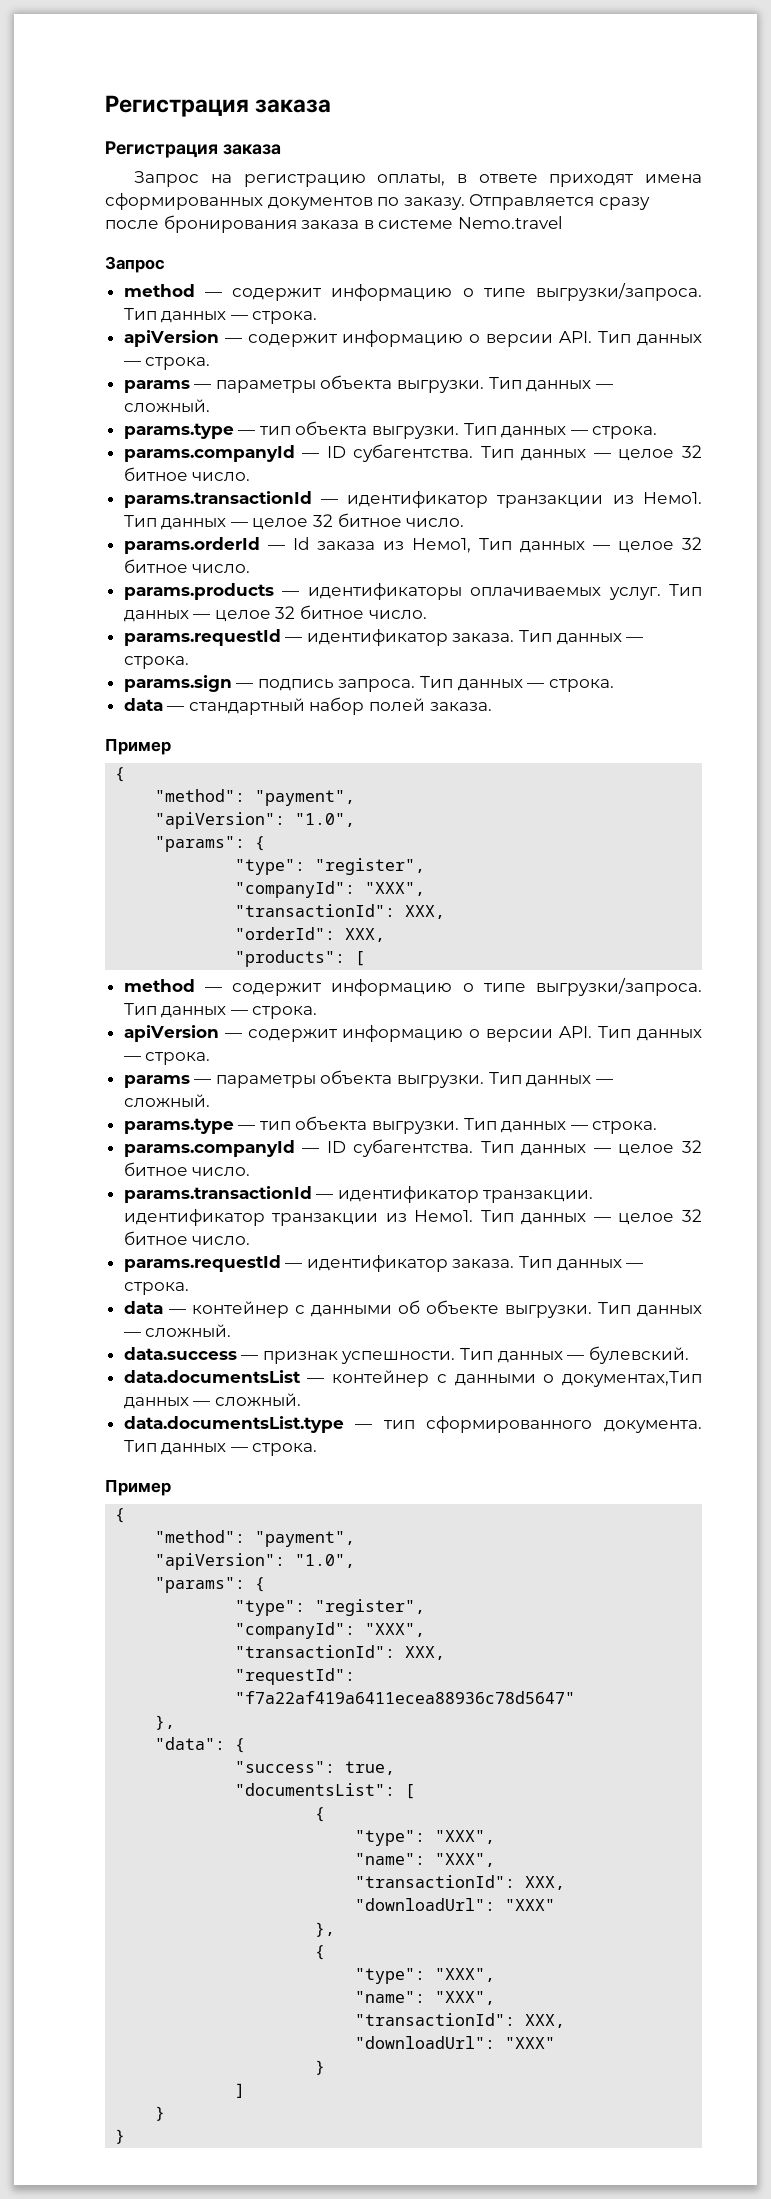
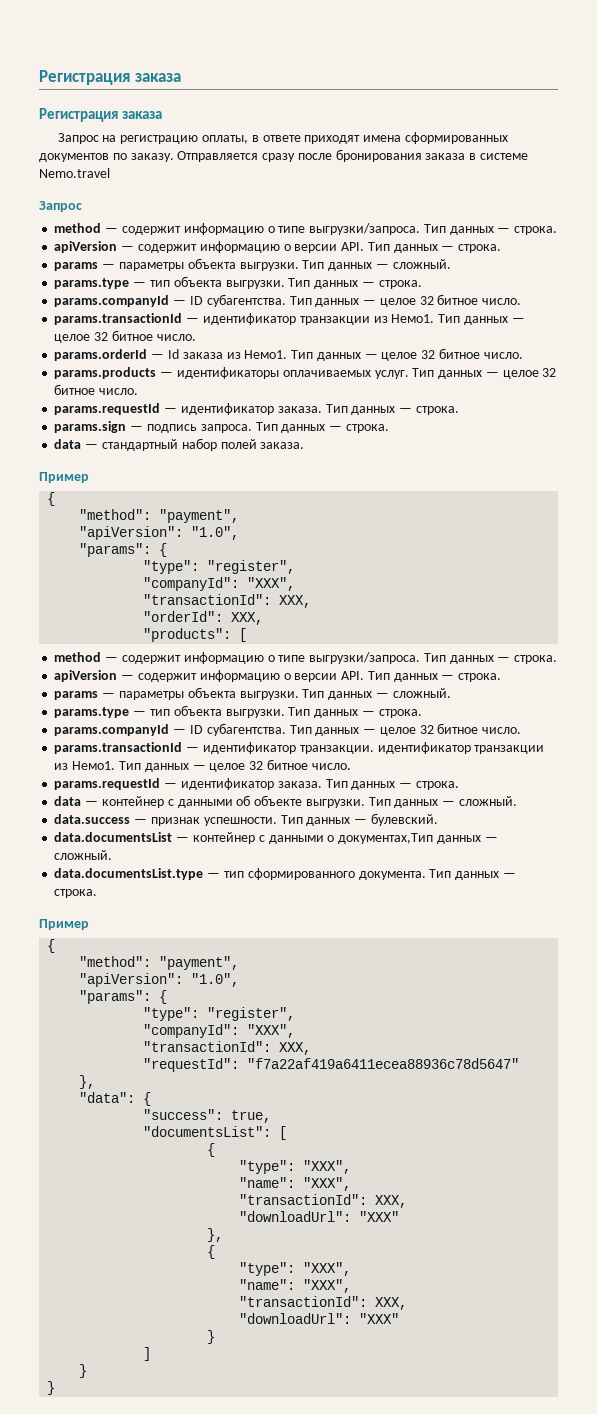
- params.orderId — Id заказа из Немо1, Тип данных — целое 32 битное число.
+ params.orderId — Id заказа из Немо1. Тип данных — целое 32 битное число.

